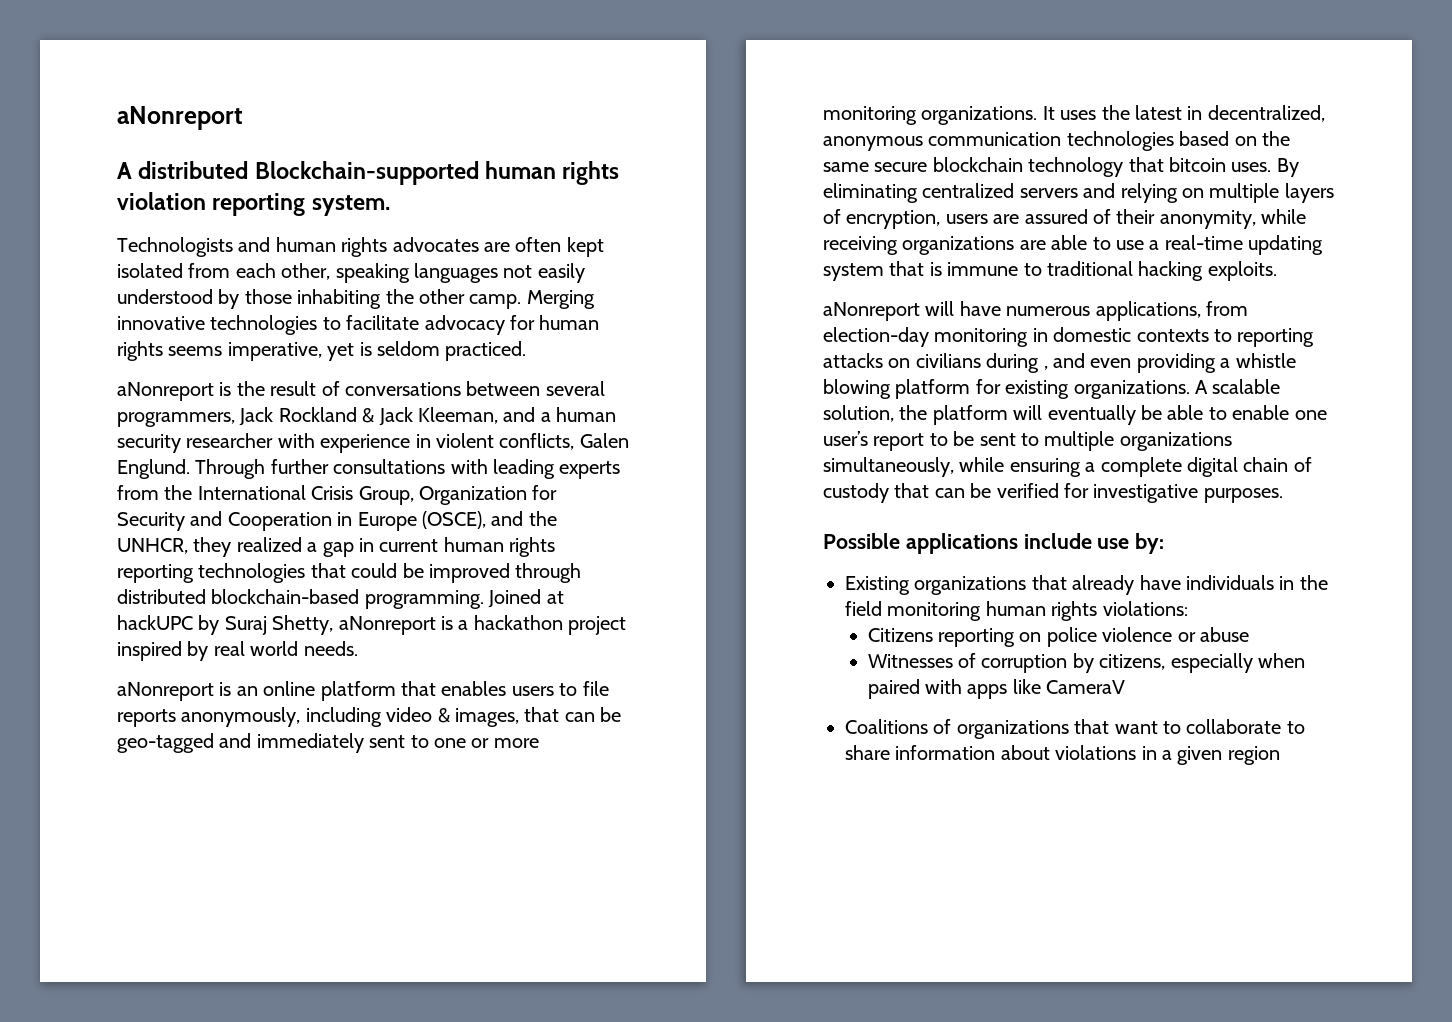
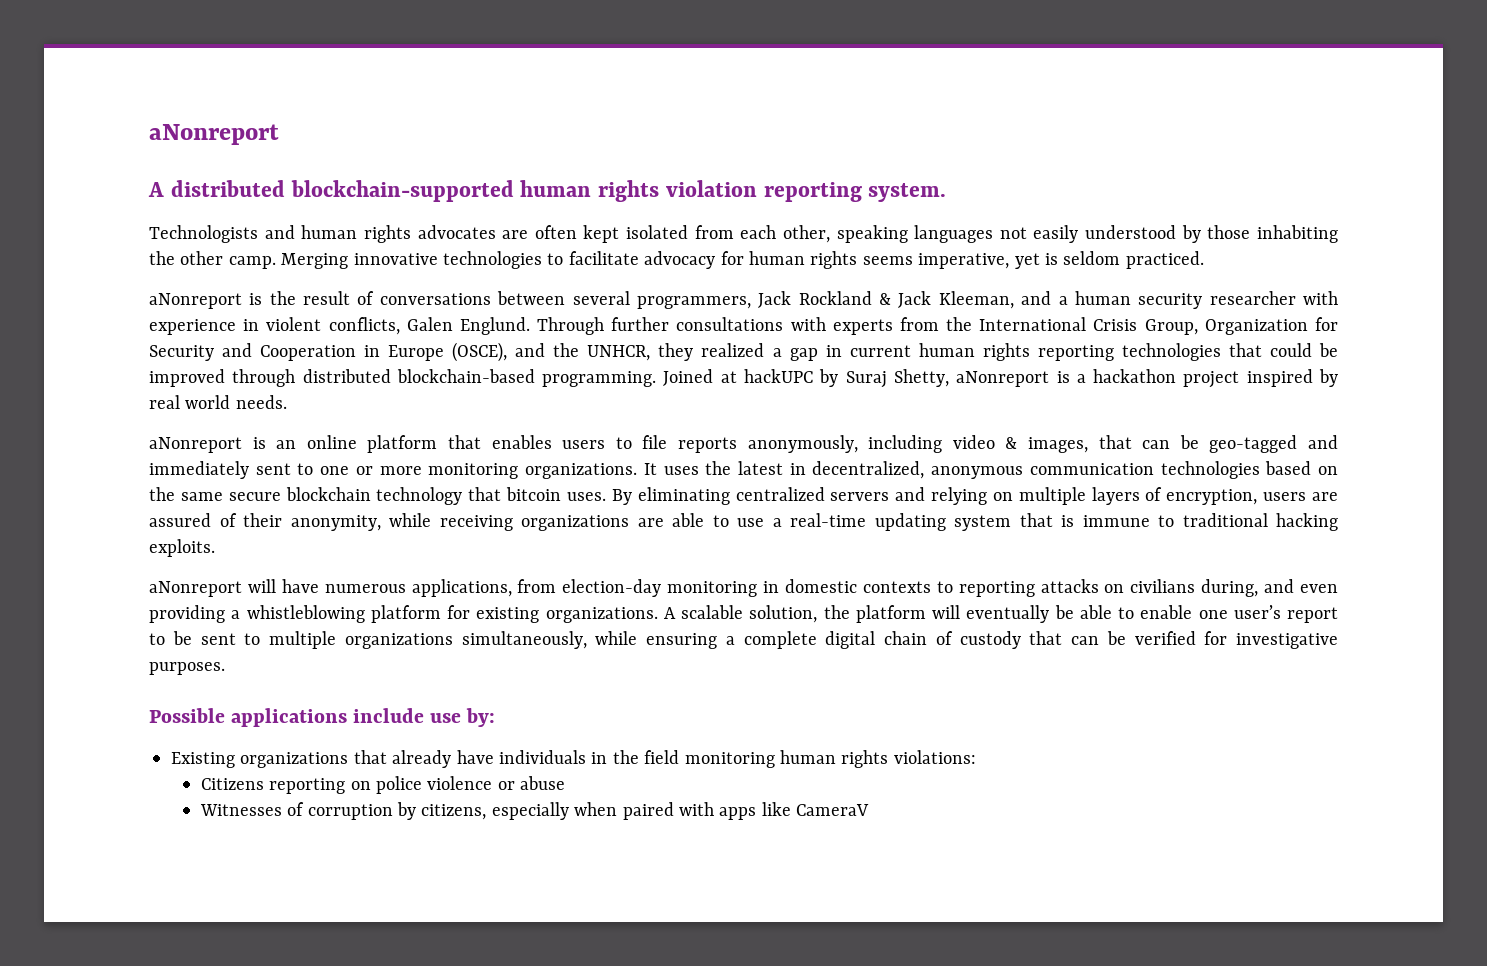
- A distributed Blockchain-supported human rights violation reporting system.
+ A distributed blockchain-supported human rights violation reporting system.
- Through further consultations with leading experts from the International Crisis Group, Organization for Security and Cooperation in Europe (OSCE), and the UNHCR, they realized a gap in current human rights reporting technologies that could be improved through distributed blockchain-based programming.
+ Through further consultations with experts from the International Crisis Group, Organization for Security and Cooperation in Europe (OSCE), and the UNHCR, they realized a gap in current human rights reporting technologies that could be improved through distributed blockchain-based programming.
- aNonreport will have numerous applications, from election-day monitoring in domestic contexts to reporting attacks on civilians during , and even providing a whistle blowing platform for existing organizations.
+ aNonreport will have numerous applications, from election-day monitoring in domestic contexts to reporting attacks on civilians during, and even providing a whistleblowing platform for existing organizations.
- Coalitions of organizations that want to collaborate to share information about violations in a given region

